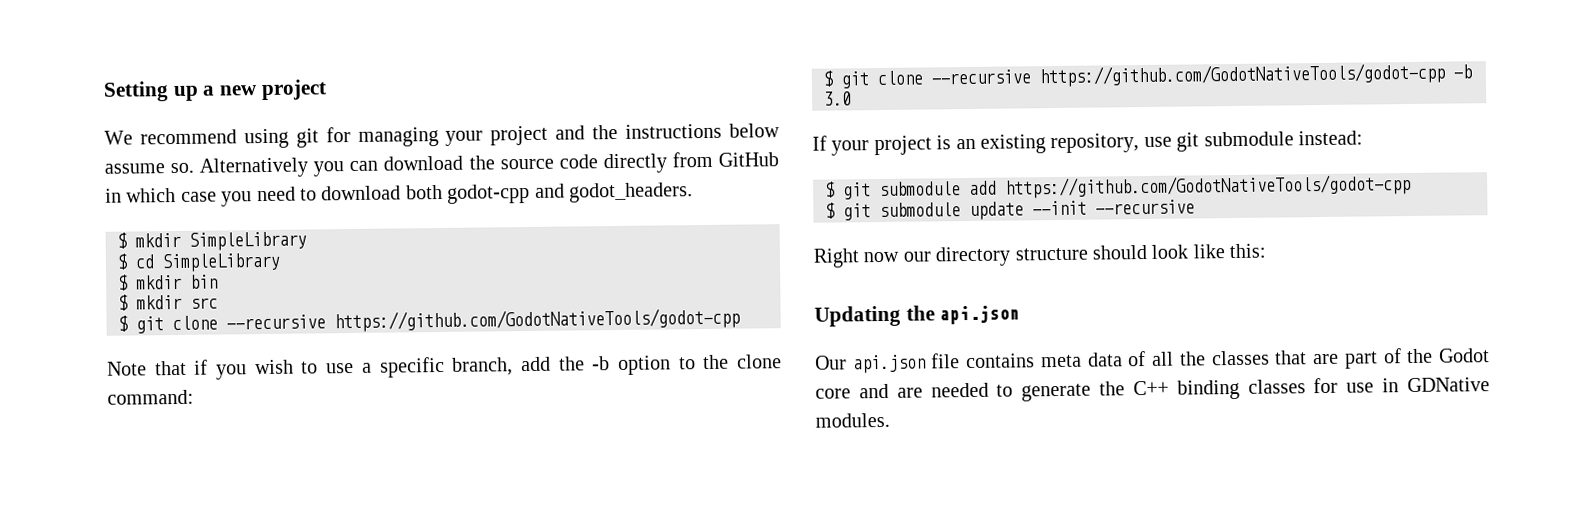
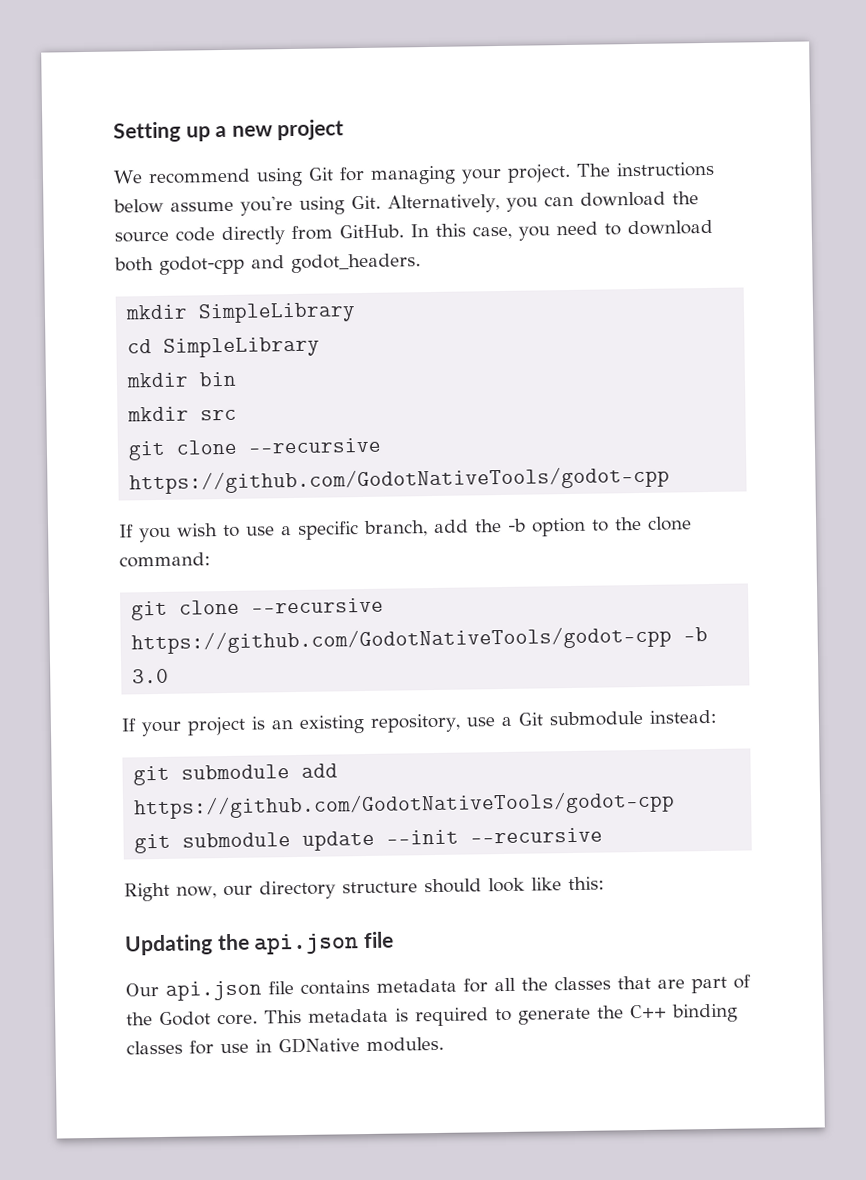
- We recommend using git for managing your project and the instructions below assume so. Alternatively you can download the source code directly from GitHub in which case you need to download both godot-cpp and godot_headers.
+ We recommend using Git for managing your project. The instructions below assume you're using Git. Alternatively, you can download the source code directly from GitHub. In this case, you need to download both godot-cpp and godot_headers.
- $ mkdir SimpleLibrary
+ mkdir SimpleLibrary
- $ cd SimpleLibrary
+ cd SimpleLibrary
- $ mkdir bin
+ mkdir bin
- $ mkdir src
- $ git clone --recursive https://github.com/GodotNativeTools/godot-cpp
+ mkdir src
+ git clone --recursive https://github.com/GodotNativeTools/godot-cpp
- Note that if you wish to use a specific branch, add the -b option to the clone command:
+ If you wish to use a specific branch, add the -b option to the clone command:
- $ git clone --recursive https://github.com/GodotNativeTools/godot-cpp -b 3.0
+ git clone --recursive https://github.com/GodotNativeTools/godot-cpp -b 3.0
- If your project is an existing repository, use git submodule instead:
+ If your project is an existing repository, use a Git submodule instead:
- $ git submodule add https://github.com/GodotNativeTools/godot-cpp
+ git submodule add https://github.com/GodotNativeTools/godot-cpp
- $ git submodule update --init --recursive
+ git submodule update --init --recursive
- Right now our directory structure should look like this:
+ Right now, our directory structure should look like this:
- Updating the api.json
+ Updating the api.json file
- Our api.json file contains meta data of all the classes that are part of the Godot core and are needed to generate the C++ binding classes for use in GDNative modules.
+ Our api.json file contains metadata for all the classes that are part of the Godot core. This metadata is required to generate the C++ binding classes for use in GDNative modules.

